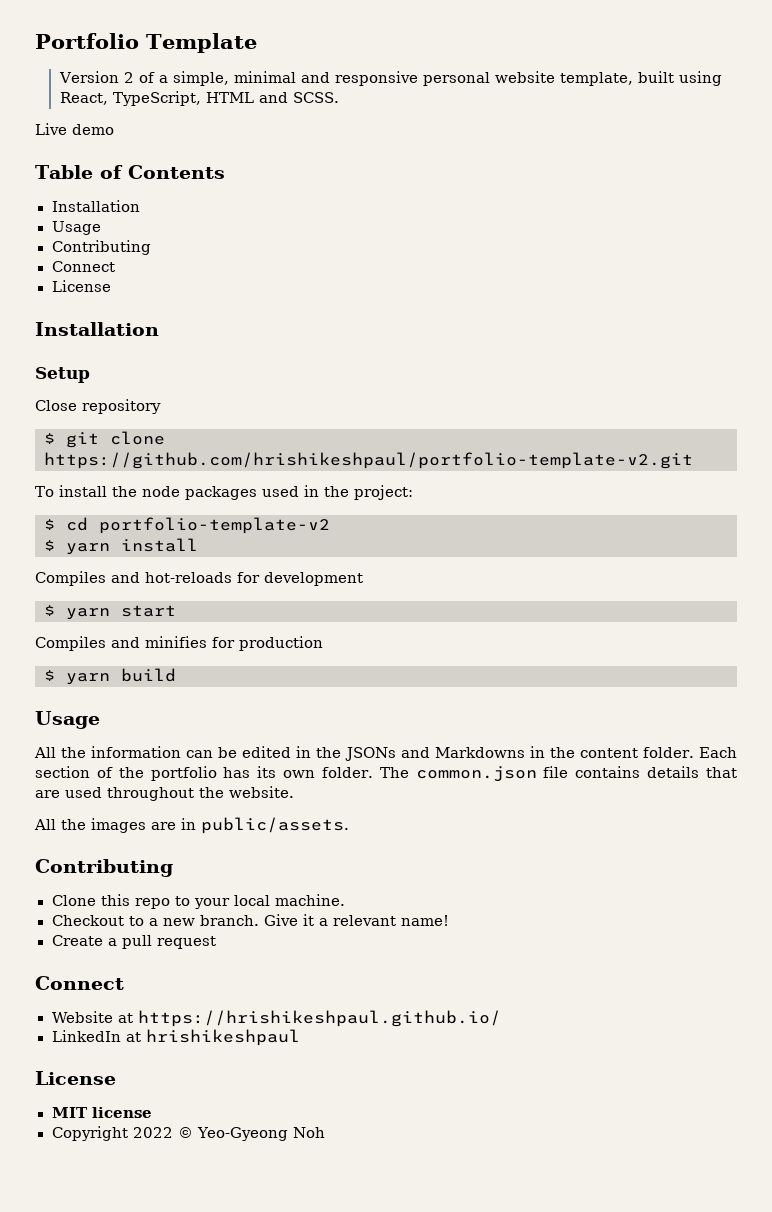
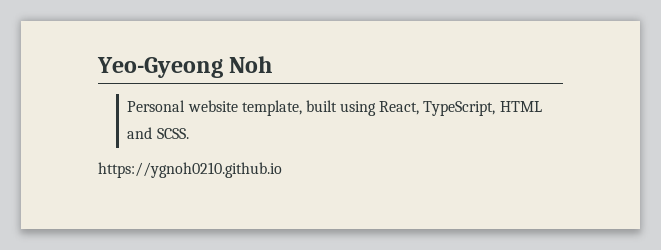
- Portfolio Template
- Version 2 of a simple, minimal and responsive personal website template, built using React, TypeScript, HTML and SCSS.
+ Yeo-Gyeong Noh
+ Personal website template, built using React, TypeScript, HTML and SCSS.
- Live demo
- Table of Contents
- Installation
- Usage
- Contributing
- Connect
- License
- Installation
- Setup
- Close repository
- $ git clone https://github.com/hrishikeshpaul/portfolio-template-v2.git
- To install the node packages used in the project:
- $ cd portfolio-template-v2
- $ yarn install
- Compiles and hot-reloads for development
- $ yarn start
- Compiles and minifies for production
- $ yarn build
- Usage
- All the information can be edited in the JSONs and Markdowns in the content folder. Each section of the portfolio has its own folder. The common.json file contains details that are used throughout the website.
- All the images are in public/assets.
- Contributing
- Clone this repo to your local machine.
- Checkout to a new branch. Give it a relevant name!
- Create a pull request
- Connect
- Website at https://hrishikeshpaul.github.io/
- LinkedIn at hrishikeshpaul
- License
- MIT license
- Copyright 2022 © Yeo-Gyeong Noh
+ https://ygnoh0210.github.io

